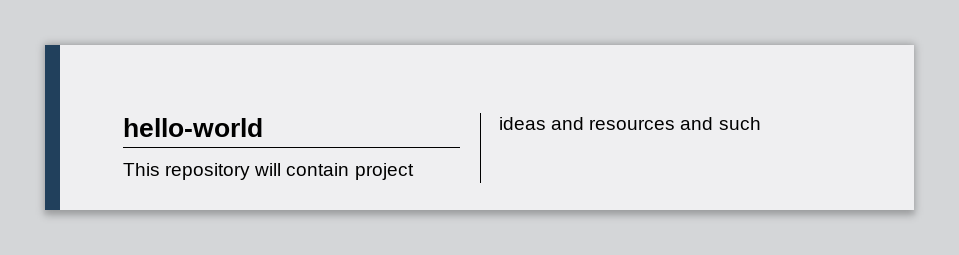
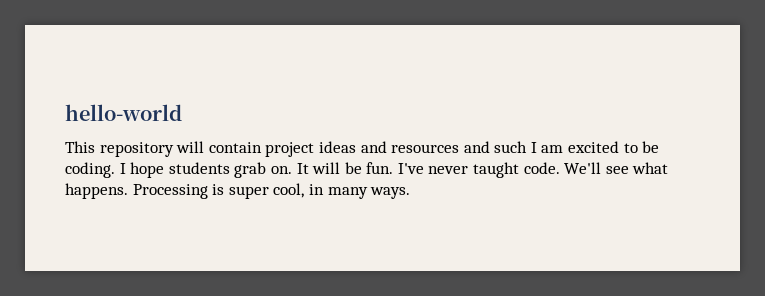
- This repository will contain project ideas and resources and such
+ This repository will contain project ideas and resources and such I am excited to be coding. I hope students grab on. It will be fun. I've never taught code. We'll see what happens. Processing is super cool, in many ways.

